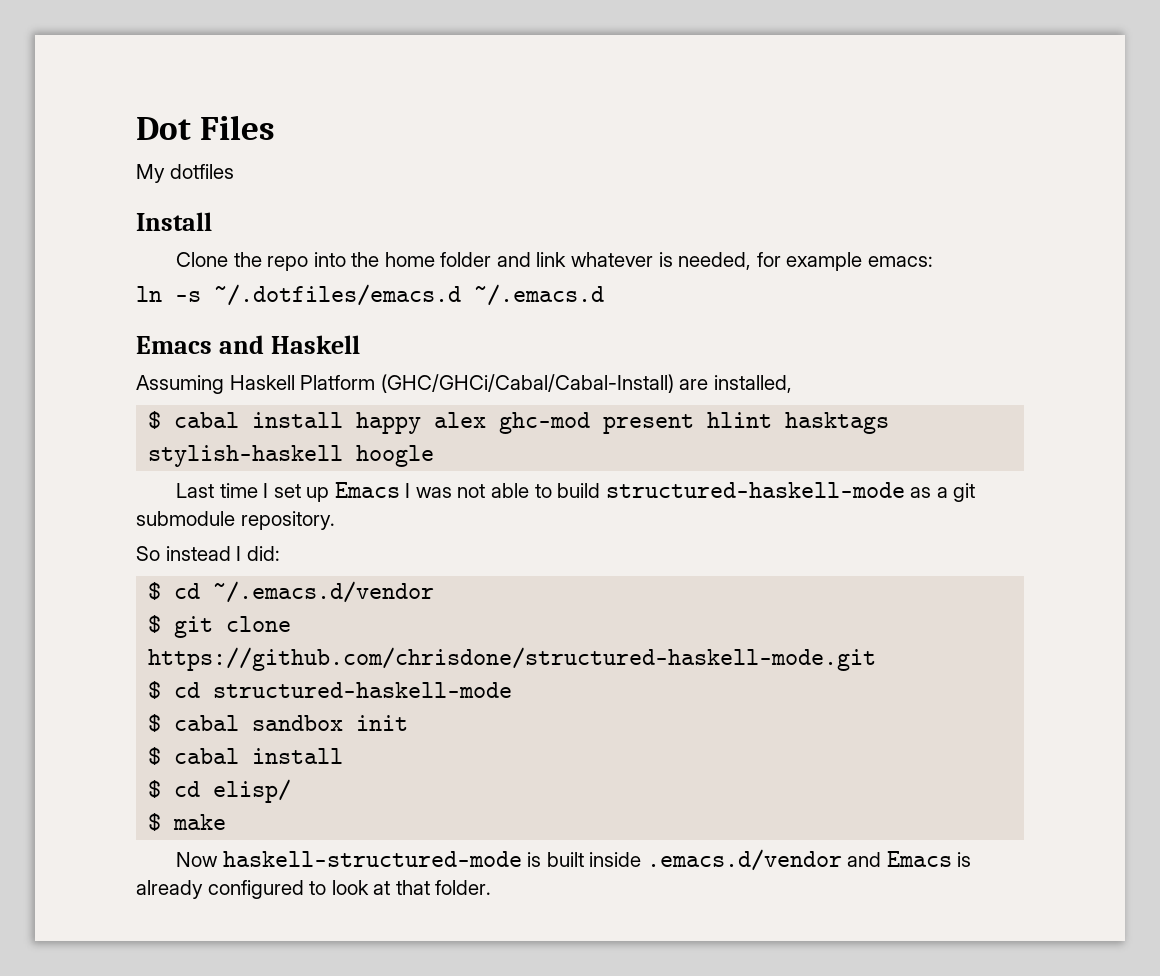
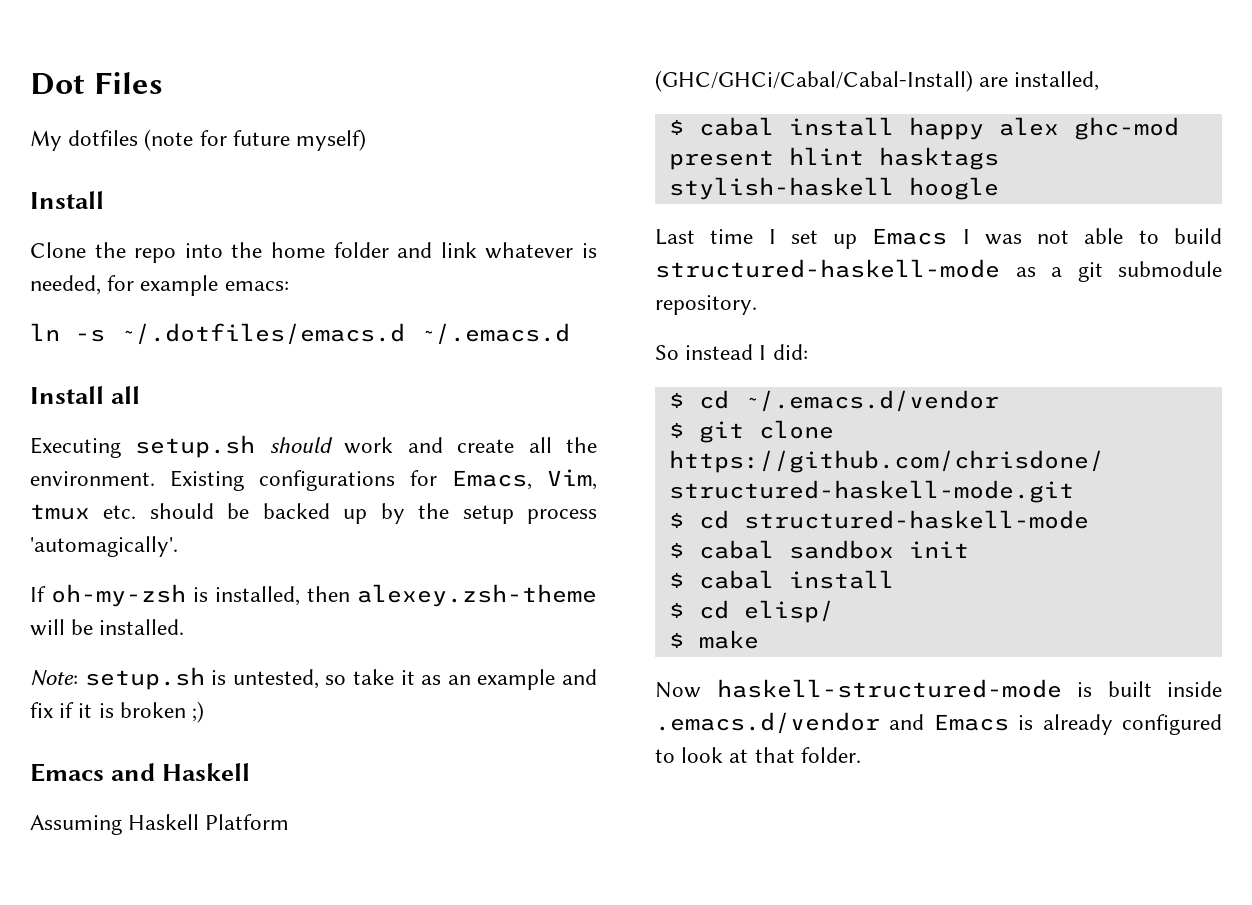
- My dotfiles
+ My dotfiles (note for future myself)
+ Install all
+ Executing setup.sh should work and create all the environment. Existing configurations for Emacs, Vim, tmux etc. should be backed up by the setup process 'automagically'.
+ If oh-my-zsh is installed, then alexey.zsh-theme will be installed.
+ Note: setup.sh is untested, so take it as an example and fix if it is broken ;)

